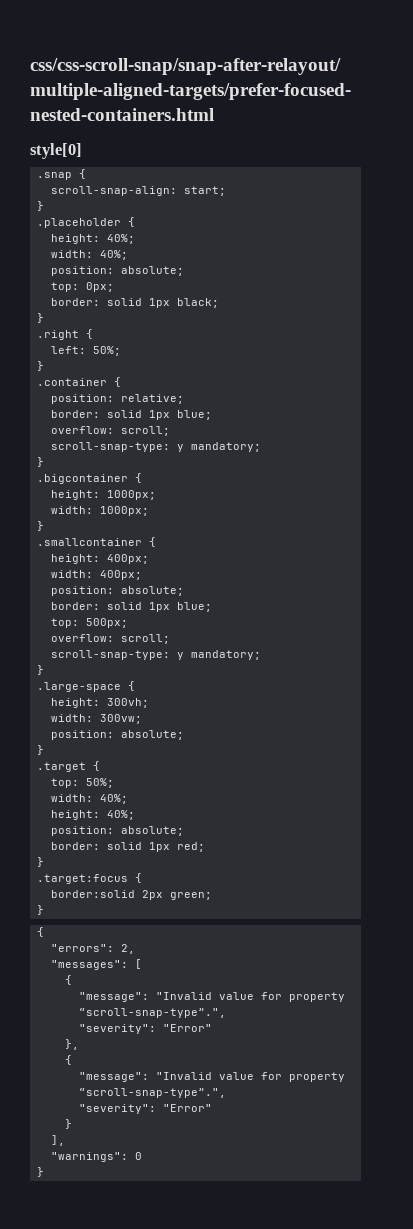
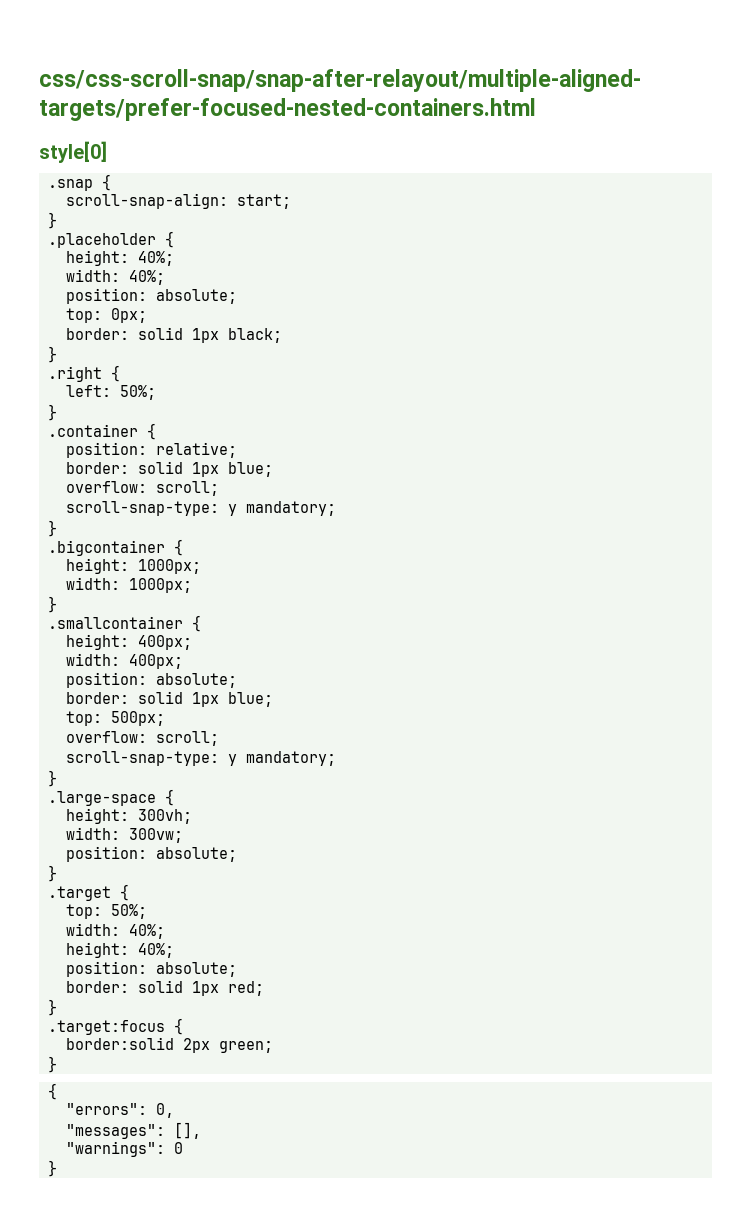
- "errors": 2,
+ "errors": 0,
- "messages": [
- {
- "message": "Invalid value for property “scroll-snap-type”.",
- "severity": "Error"
- },
- {
- "message": "Invalid value for property “scroll-snap-type”.",
- "severity": "Error"
- }
- ],
+ "messages": [],

